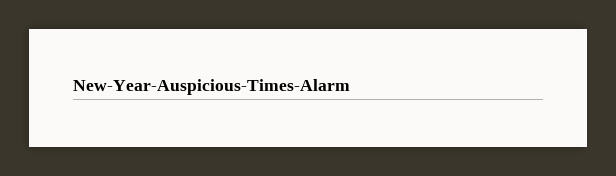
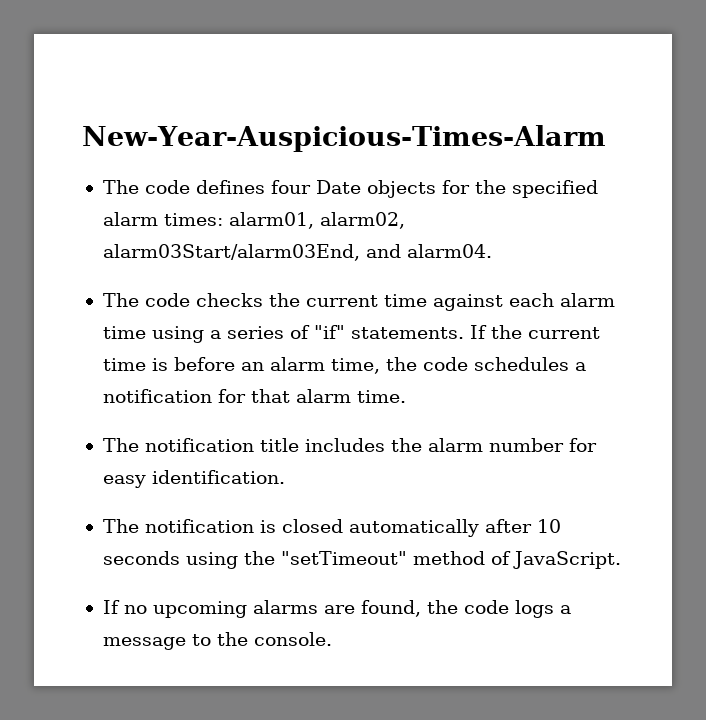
+ The code defines four Date objects for the specified alarm times: alarm01, alarm02, alarm03Start/alarm03End, and alarm04.
+ The code checks the current time against each alarm time using a series of "if" statements. If the current time is before an alarm time, the code schedules a notification for that alarm time.
+ The notification title includes the alarm number for easy identification.
+ The notification is closed automatically after 10 seconds using the "setTimeout" method of JavaScript.
+ If no upcoming alarms are found, the code logs a message to the console.

